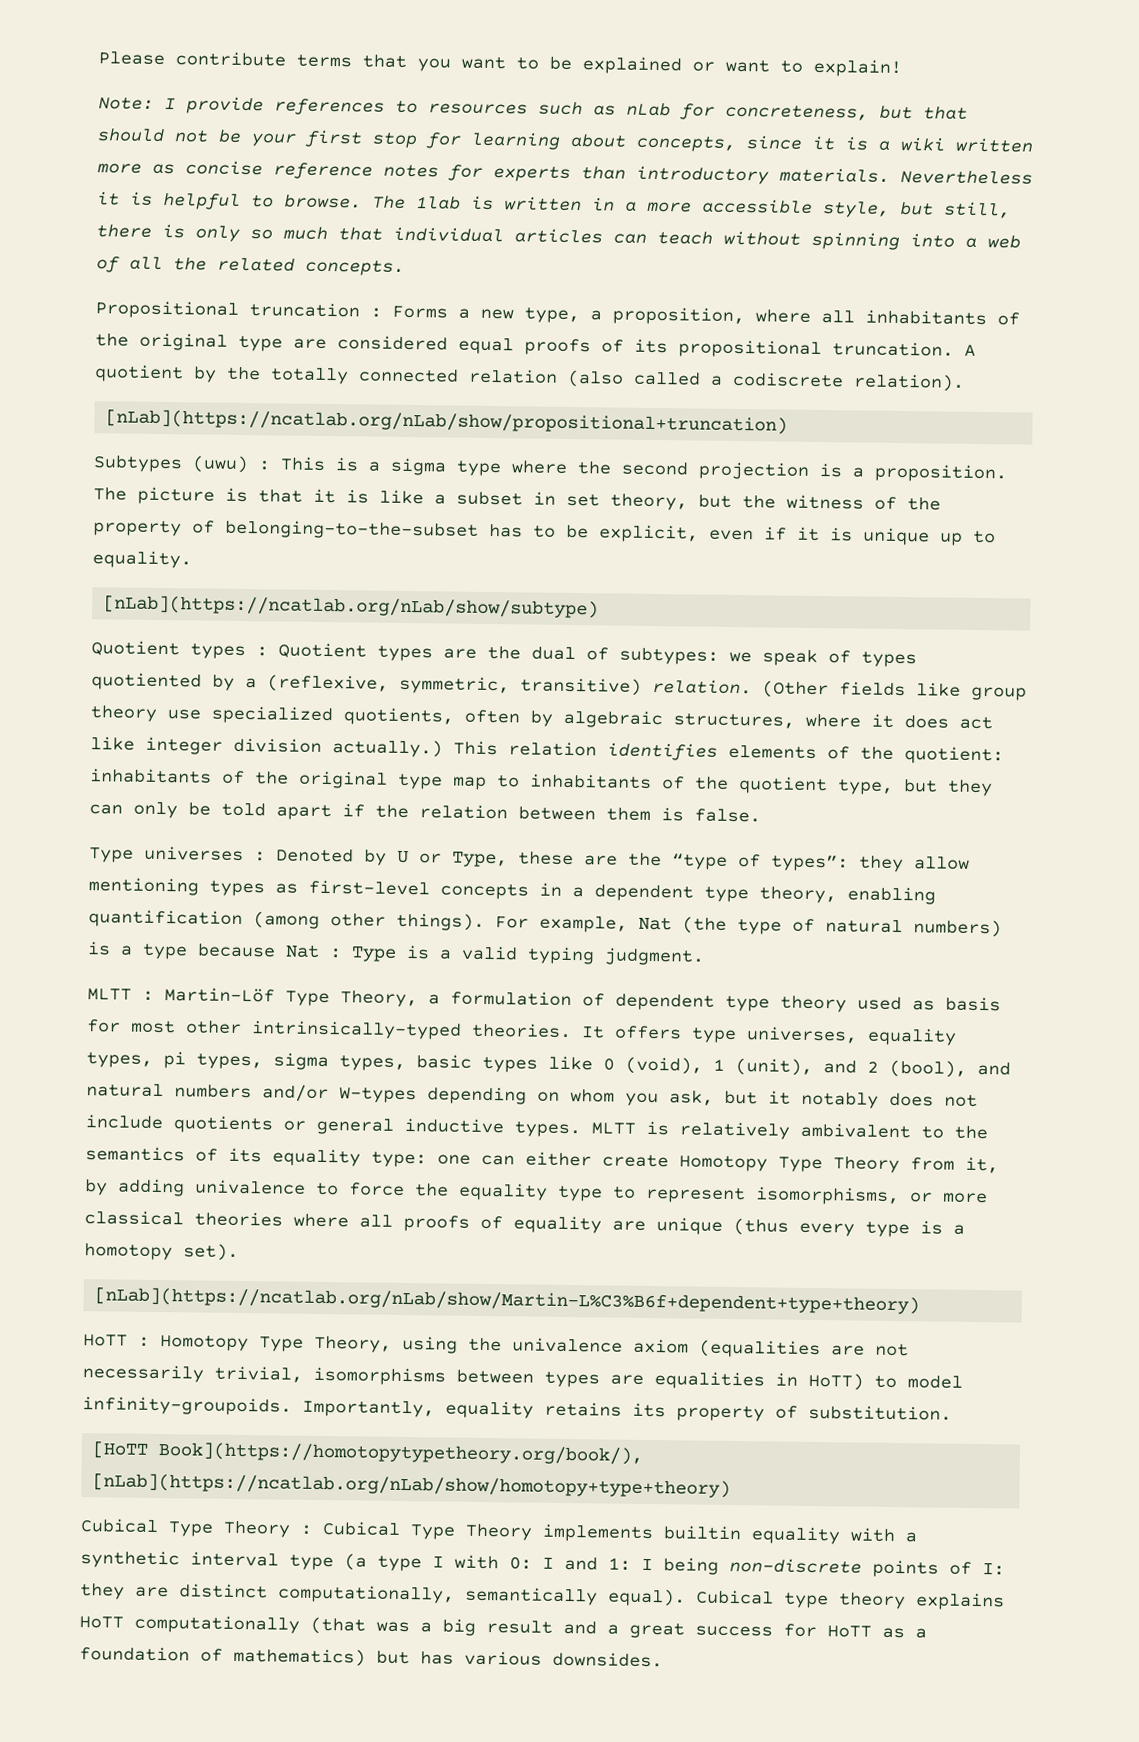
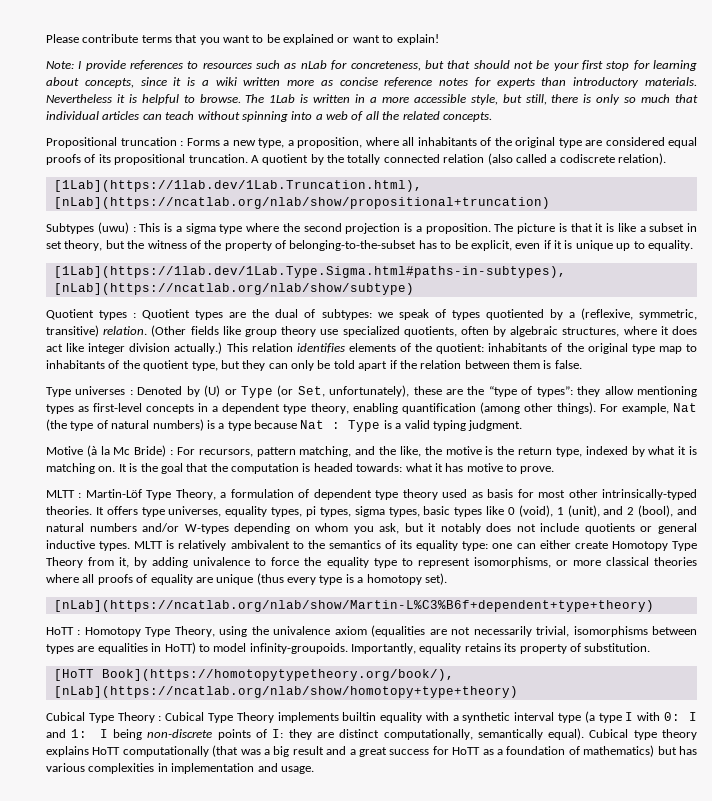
- The 1lab is written in a more accessible style, but still, there is only so much that individual articles can teach without spinning into a web of all the related concepts.
+ The 1Lab is written in a more accessible style, but still, there is only so much that individual articles can teach without spinning into a web of all the related concepts.
- [nLab](https://ncatlab.org/nLab/show/propositional+truncation)
+ [1Lab](https://1lab.dev/1Lab.Truncation.html), [nLab](https://ncatlab.org/nlab/show/propositional+truncation)
- [nLab](https://ncatlab.org/nLab/show/subtype)
+ [1Lab](https://1lab.dev/1Lab.Type.Sigma.html#paths-in-subtypes), [nLab](https://ncatlab.org/nlab/show/subtype)
- Type universes : Denoted by U or Type, these are the “type of types”: they allow mentioning types as first-level concepts in a dependent type theory, enabling quantification (among other things).
+ Type universes : Denoted by (U) or Type (or Set, unfortunately), these are the “type of types”: they allow mentioning types as first-level concepts in a dependent type theory, enabling quantification (among other things).
+ Motive (à la Mc Bride) : For recursors, pattern matching, and the like, the motive is the return type, indexed by what it is matching on. It is the goal that the computation is headed towards: what it has motive to prove.
- [nLab](https://ncatlab.org/nLab/show/Martin-L%C3%B6f+dependent+type+theory)
+ [nLab](https://ncatlab.org/nlab/show/Martin-L%C3%B6f+dependent+type+theory)
- [HoTT Book](https://homotopytypetheory.org/book/), [nLab](https://ncatlab.org/nLab/show/homotopy+type+theory)
+ [HoTT Book](https://homotopytypetheory.org/book/), [nLab](https://ncatlab.org/nlab/show/homotopy+type+theory)
- Cubical type theory explains HoTT computationally (that was a big result and a great success for HoTT as a foundation of mathematics) but has various downsides.
+ Cubical type theory explains HoTT computationally (that was a big result and a great success for HoTT as a foundation of mathematics) but has various complexities in implementation and usage.

